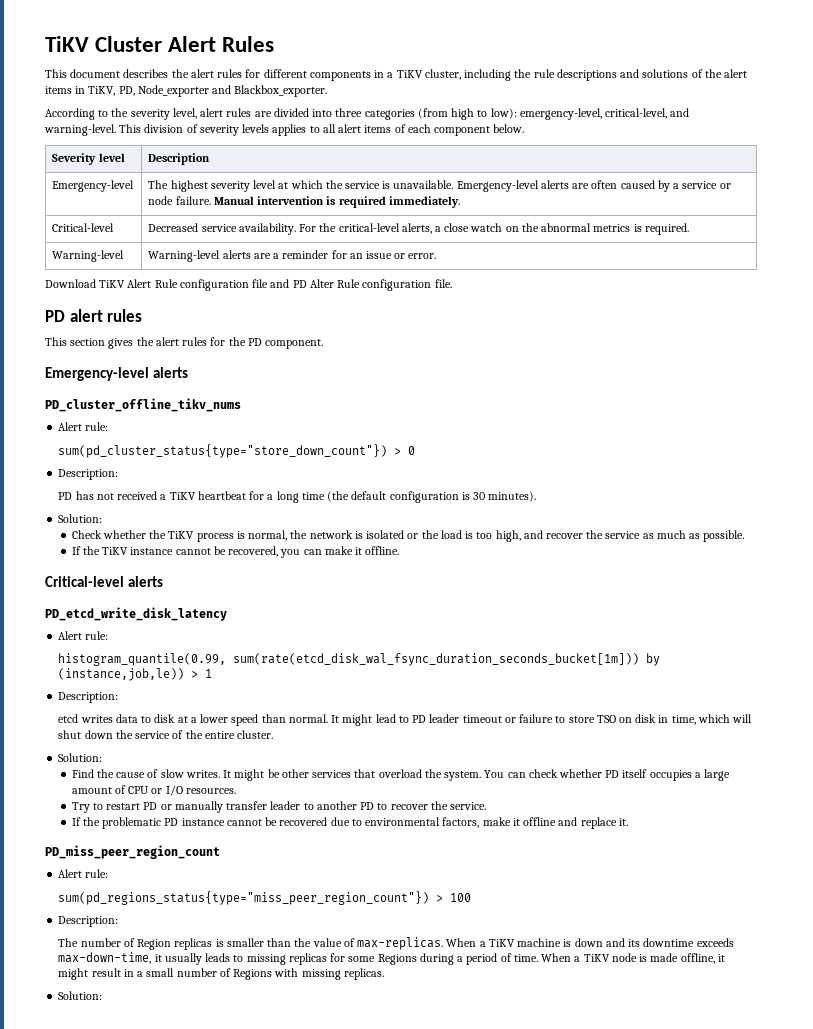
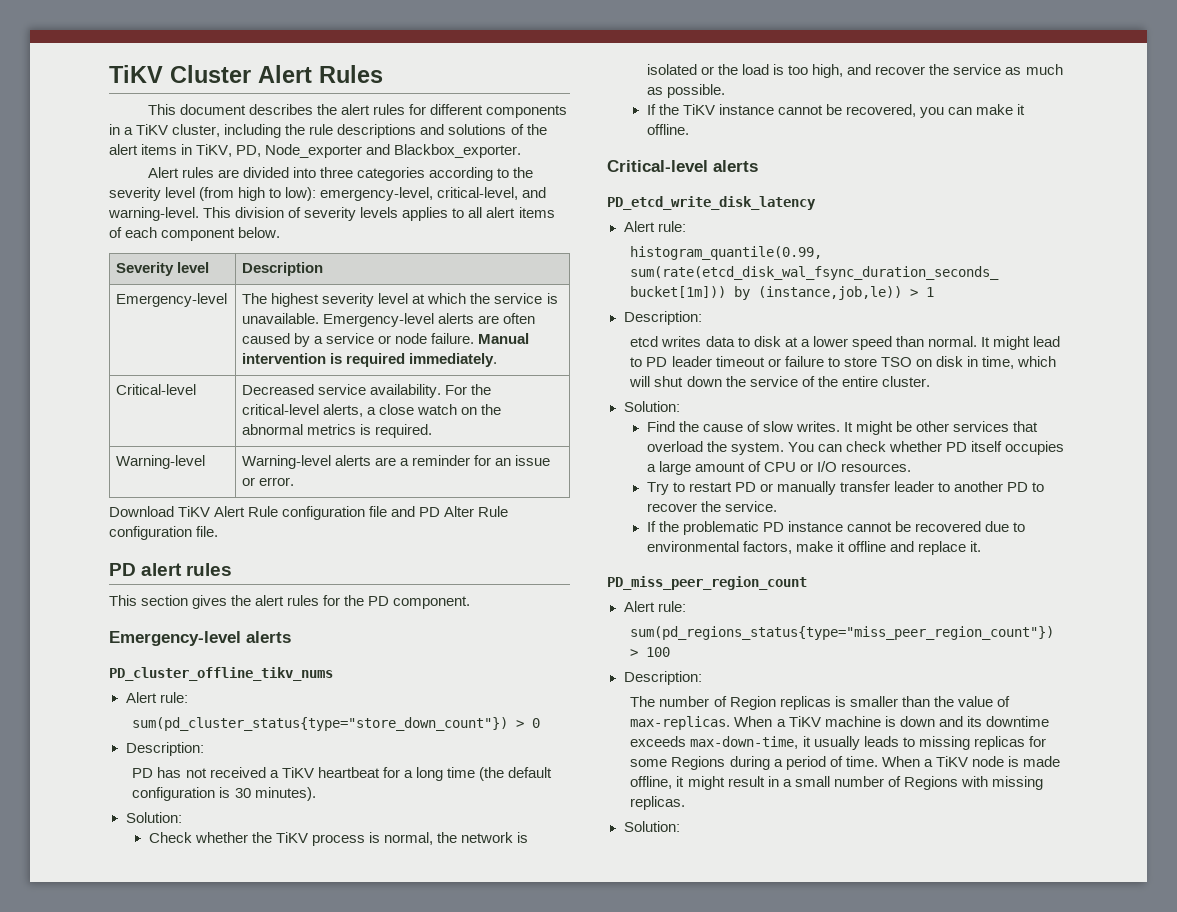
- According to the severity level, alert rules are divided into three categories (from high to low): emergency-level, critical-level, and warning-level.
+ Alert rules are divided into three categories according to the severity level (from high to low): emergency-level, critical-level, and warning-level.

